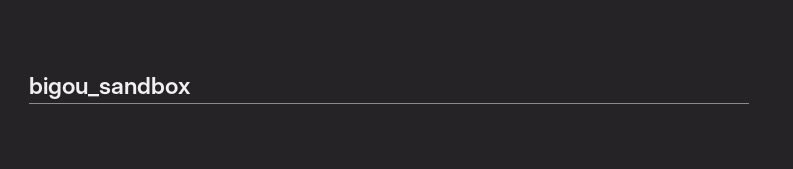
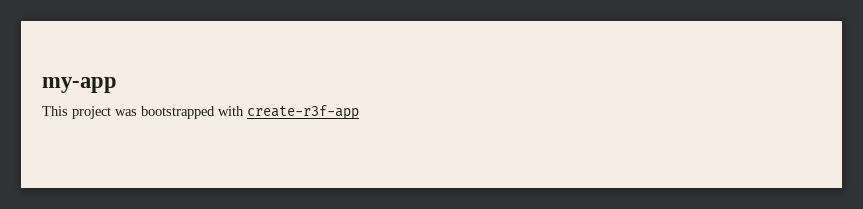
- bigou_sandbox
+ my-app
+ This project was bootstrapped with create-r3f-app

